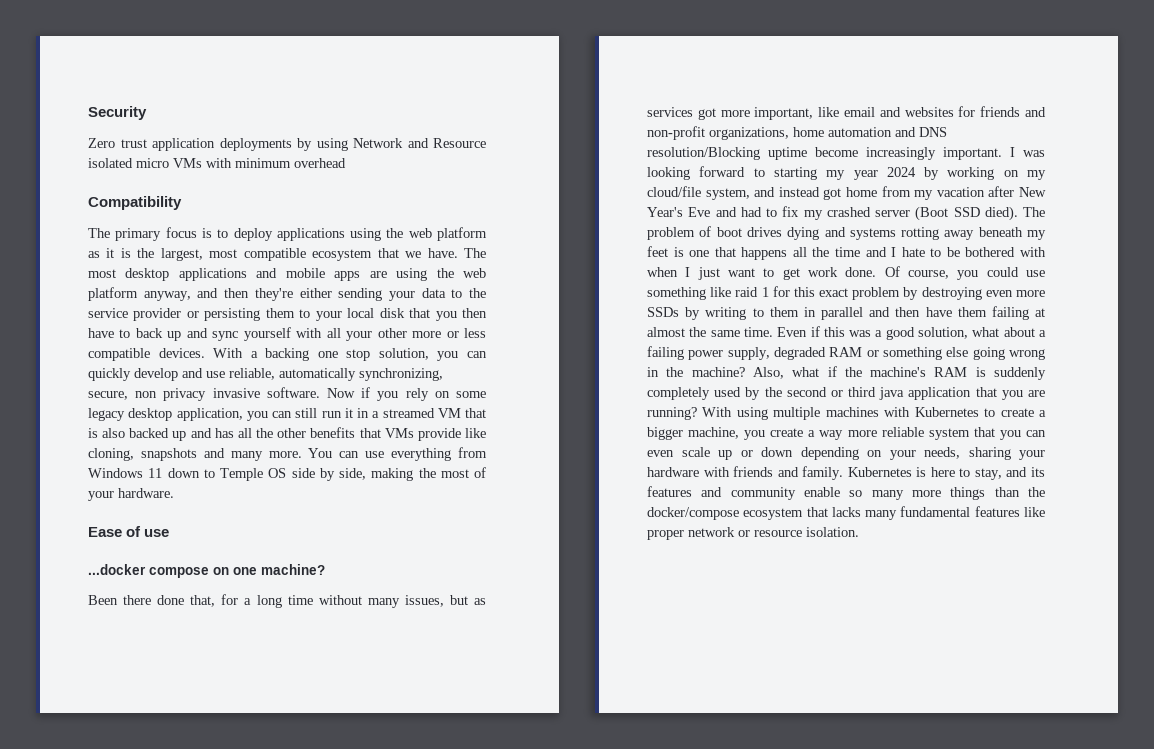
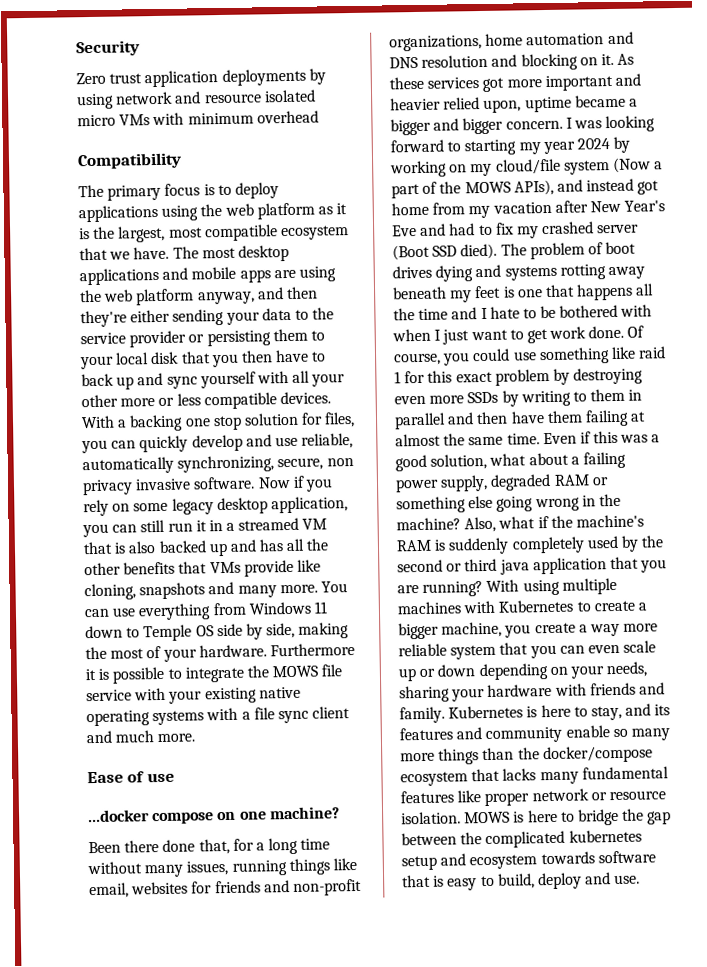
- Zero trust application deployments by using Network and Resource isolated micro VMs with minimum overhead
+ Zero trust application deployments by using network and resource isolated micro VMs with minimum overhead
- With a backing one stop solution, you can quickly develop and use reliable, automatically synchronizing, secure, non privacy invasive software.
+ With a backing one stop solution for files, you can quickly develop and use reliable, automatically synchronizing, secure, non privacy invasive software.
+ Furthermore it is possible to integrate the MOWS file service with your existing native operating systems with a file sync client and much more.
- Been there done that, for a long time without many issues, but as services got more important, like email and websites for friends and non-profit organizations, home automation and DNS resolution/Blocking uptime become increasingly important.
+ Been there done that, for a long time without many issues, running things like email, websites for friends and non-profit organizations, home automation and DNS resolution and blocking on it. As these services got more important and heavier relied upon, uptime became a bigger and bigger concern.
- I was looking forward to starting my year 2024 by working on my cloud/file system, and instead got home from my vacation after New Year's Eve and had to fix my crashed server (Boot SSD died).
+ I was looking forward to starting my year 2024 by working on my cloud/file system (Now a part of the MOWS APIs), and instead got home from my vacation after New Year's Eve and had to fix my crashed server (Boot SSD died).
+ MOWS is here to bridge the gap between the complicated kubernetes setup and ecosystem towards software that is easy to build, deploy and use.

